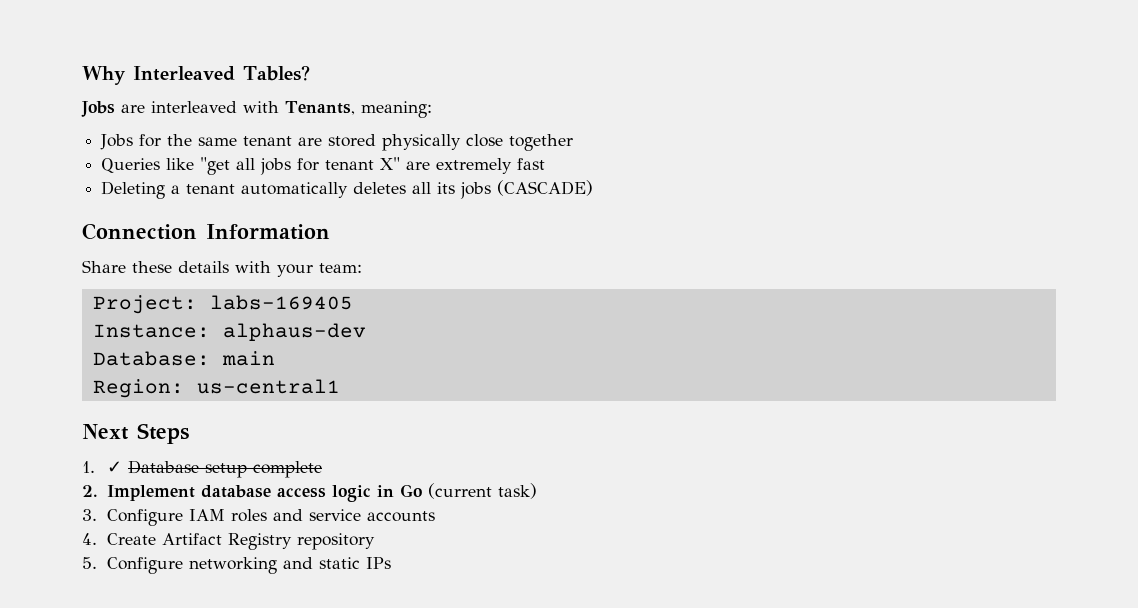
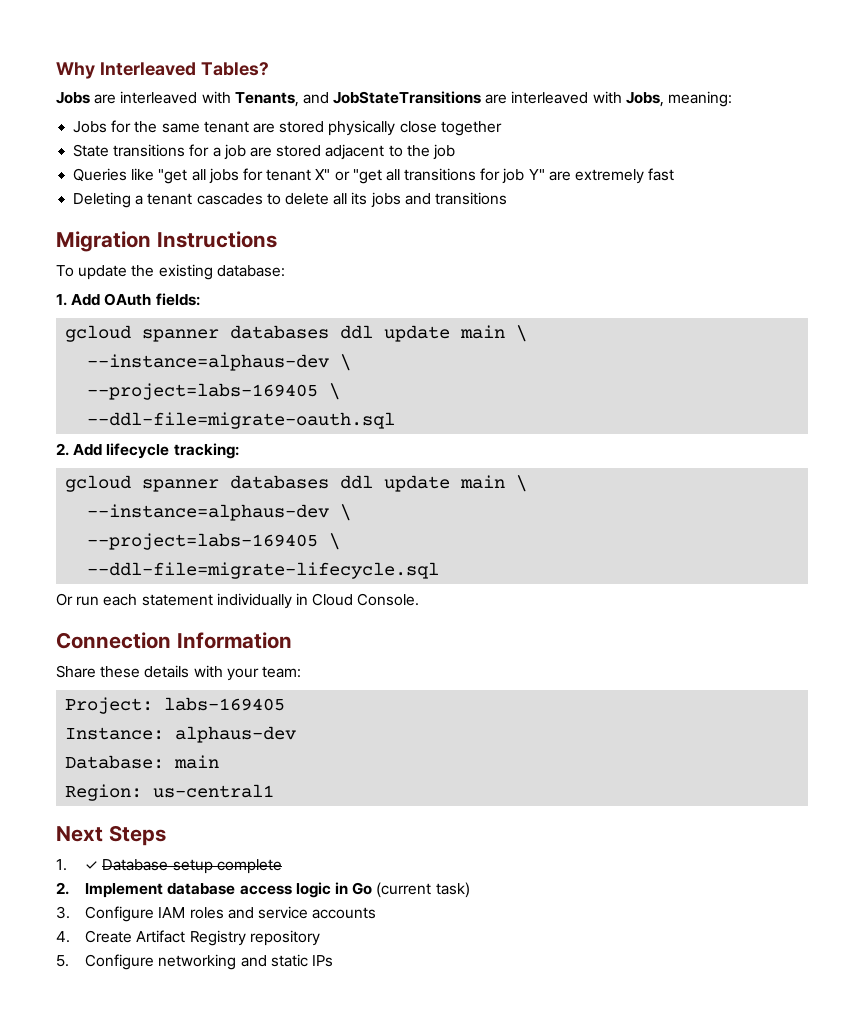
- Jobs are interleaved with Tenants, meaning:
+ Jobs are interleaved with Tenants, and JobStateTransitions are interleaved with Jobs, meaning:
+ State transitions for a job are stored adjacent to the job
- Queries like "get all jobs for tenant X" are extremely fast
+ Queries like "get all jobs for tenant X" or "get all transitions for job Y" are extremely fast
- Deleting a tenant automatically deletes all its jobs (CASCADE)
+ Deleting a tenant cascades to delete all its jobs and transitions
+ Migration Instructions
+ To update the existing database:
+ 1. Add OAuth fields:
+ gcloud spanner databases ddl update main \
+ --instance=alphaus-dev \
+ --project=labs-169405 \
+ --ddl-file=migrate-oauth.sql
+ 2. Add lifecycle tracking:
+ gcloud spanner databases ddl update main \
+ --instance=alphaus-dev \
+ --project=labs-169405 \
+ --ddl-file=migrate-lifecycle.sql
+ Or run each statement individually in Cloud Console.

